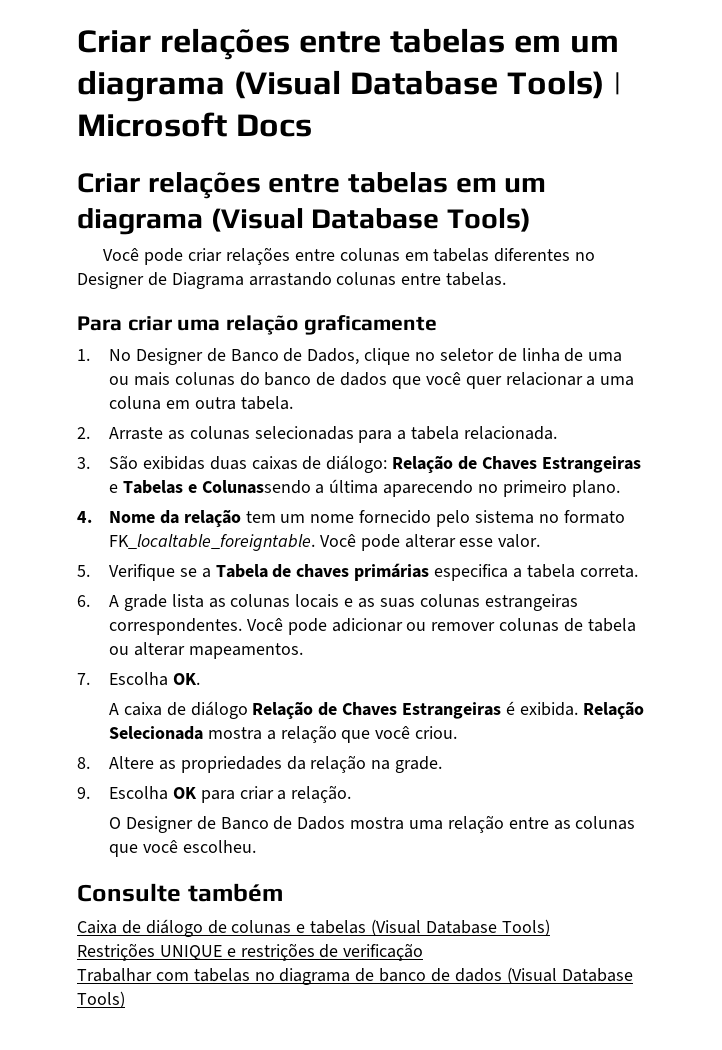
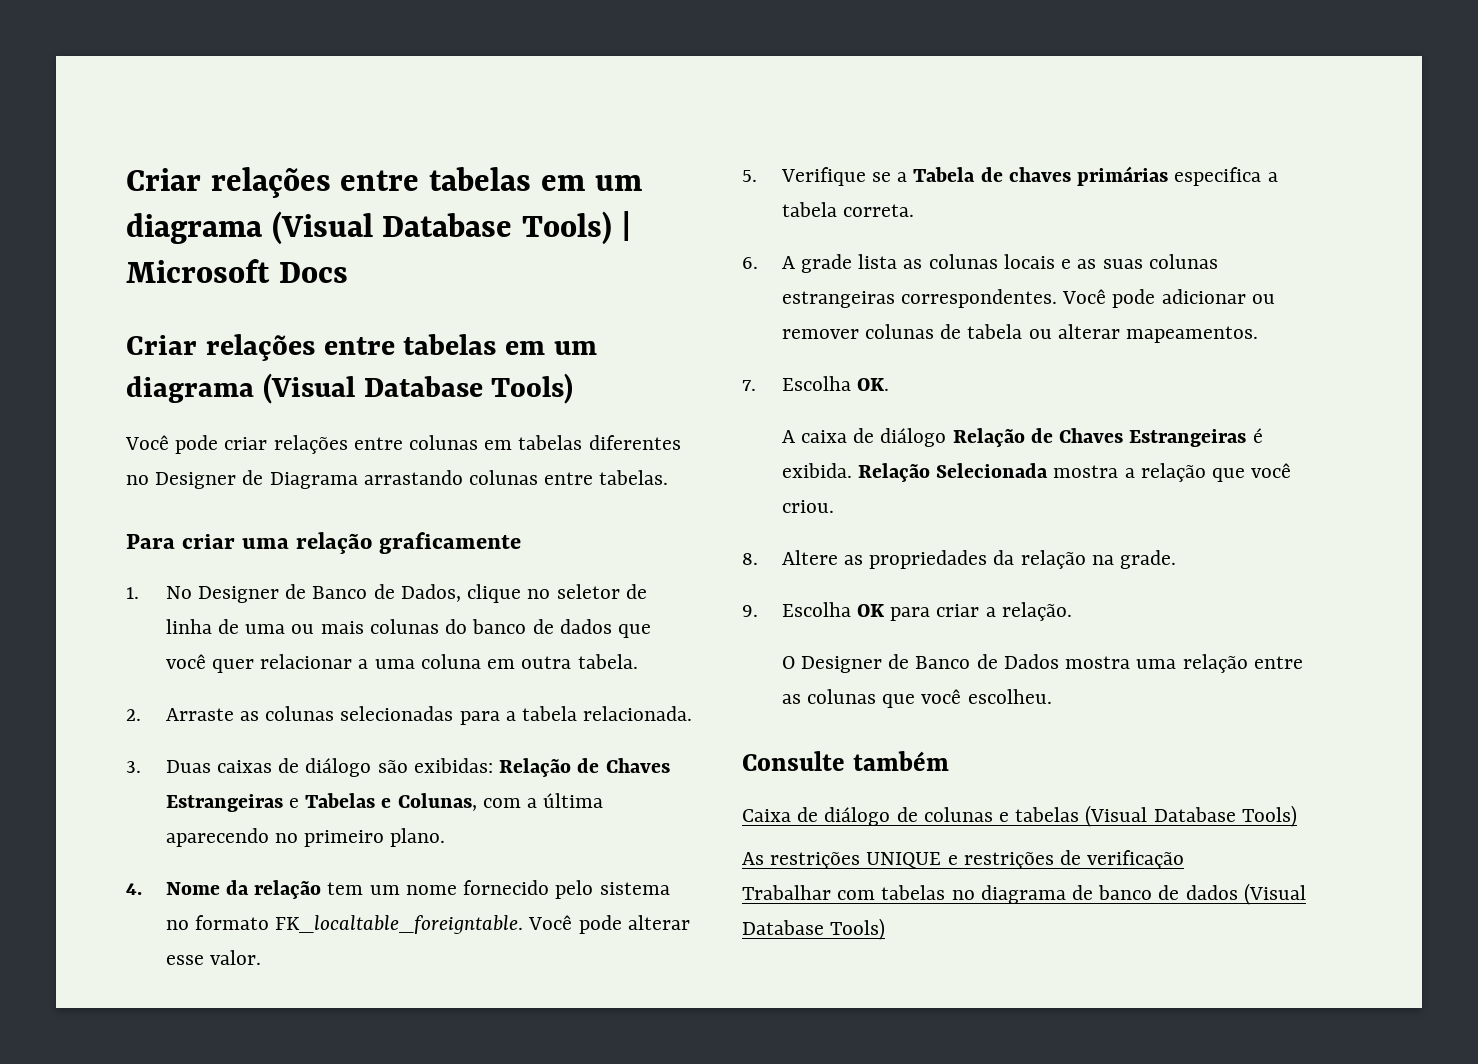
- 3. São exibidas duas caixas de diálogo: Relação de Chaves Estrangeiras e Tabelas e Colunassendo a última aparecendo no primeiro plano.
+ 3. Duas caixas de diálogo são exibidas: Relação de Chaves Estrangeiras e Tabelas e Colunas, com a última aparecendo no primeiro plano.
- Restrições UNIQUE e restrições de verificação
+ As restrições UNIQUE e restrições de verificação

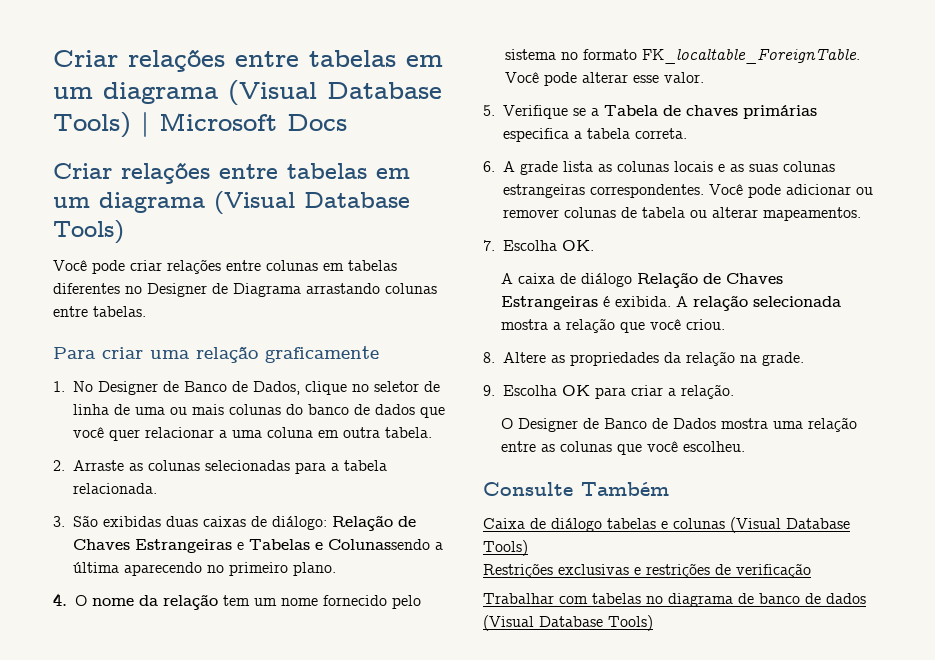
- 3. Duas caixas de diálogo são exibidas: Relação de Chaves Estrangeiras e Tabelas e Colunas, com a última aparecendo no primeiro plano.
+ 3. São exibidas duas caixas de diálogo: Relação de Chaves Estrangeiras e Tabelas e Colunassendo a última aparecendo no primeiro plano.
- 4. Nome da relação tem um nome fornecido pelo sistema no formato FK_localtable_foreigntable.
+ 4. O nome da relação tem um nome fornecido pelo sistema no formato FK_localtable_ForeignTable.
- Relação Selecionada mostra a relação que você criou.
+ A relação selecionada mostra a relação que você criou.
- Consulte também
+ Consulte Também
- Caixa de diálogo de colunas e tabelas (Visual Database Tools)
- As restrições UNIQUE e restrições de verificação
+ Caixa de diálogo tabelas e colunas (Visual Database Tools)
+ Restrições exclusivas e restrições de verificação

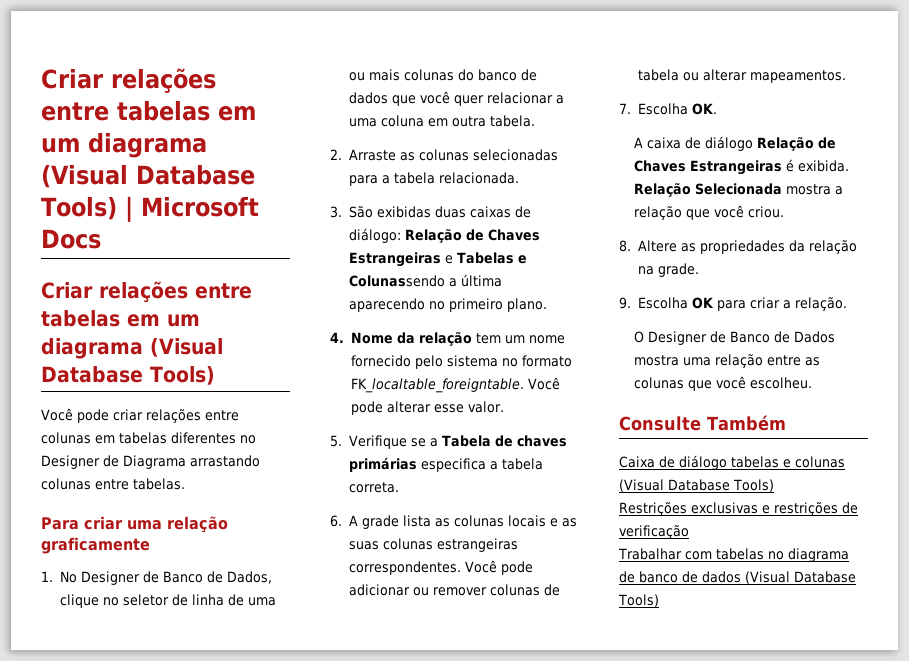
- 4. O nome da relação tem um nome fornecido pelo sistema no formato FK_localtable_ForeignTable.
+ 4. Nome da relação tem um nome fornecido pelo sistema no formato FK_localtable_foreigntable.
- A relação selecionada mostra a relação que você criou.
+ Relação Selecionada mostra a relação que você criou.

